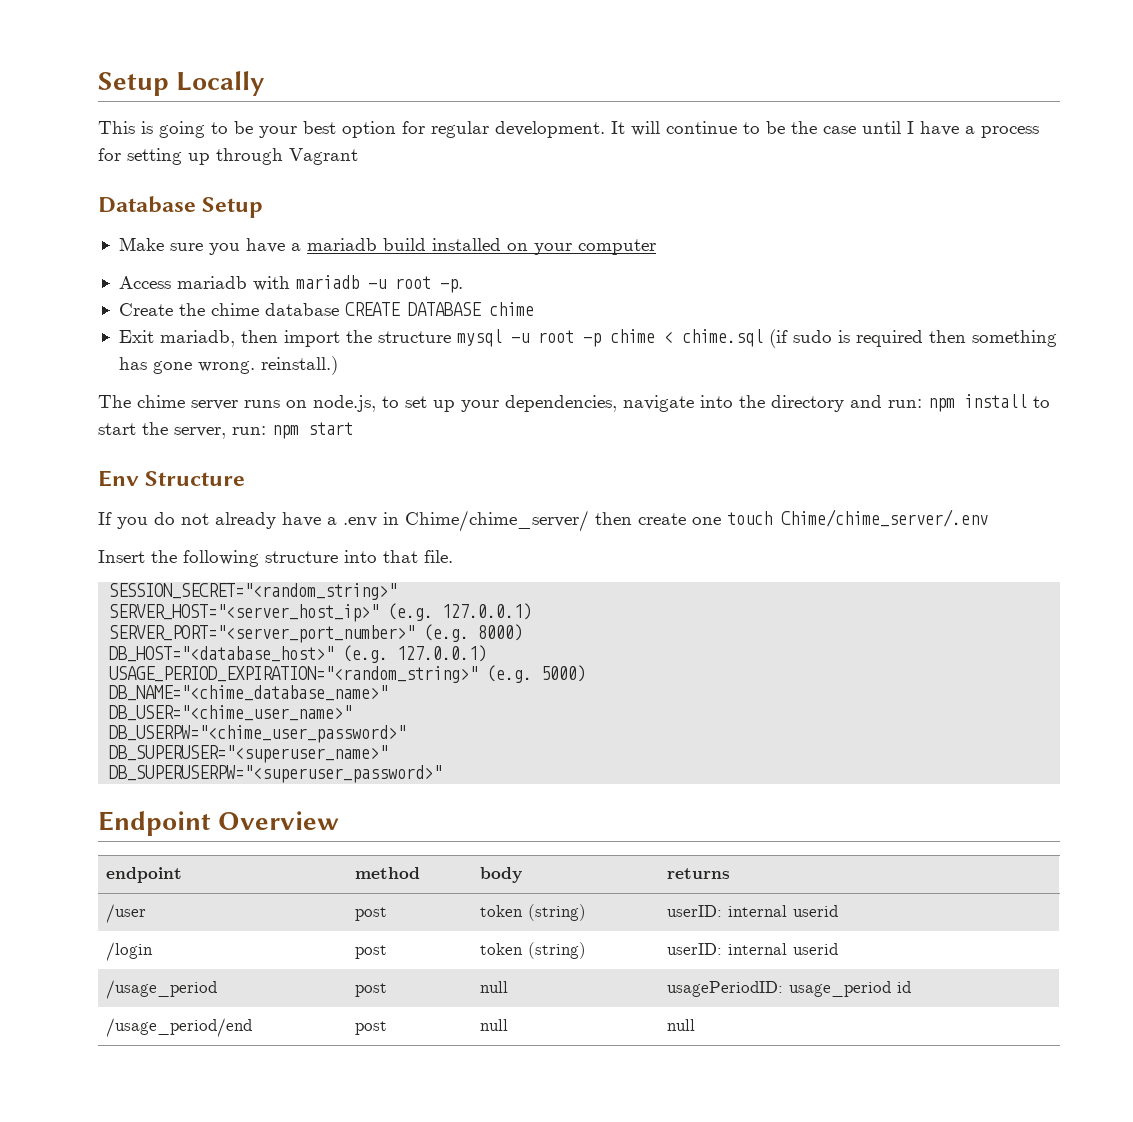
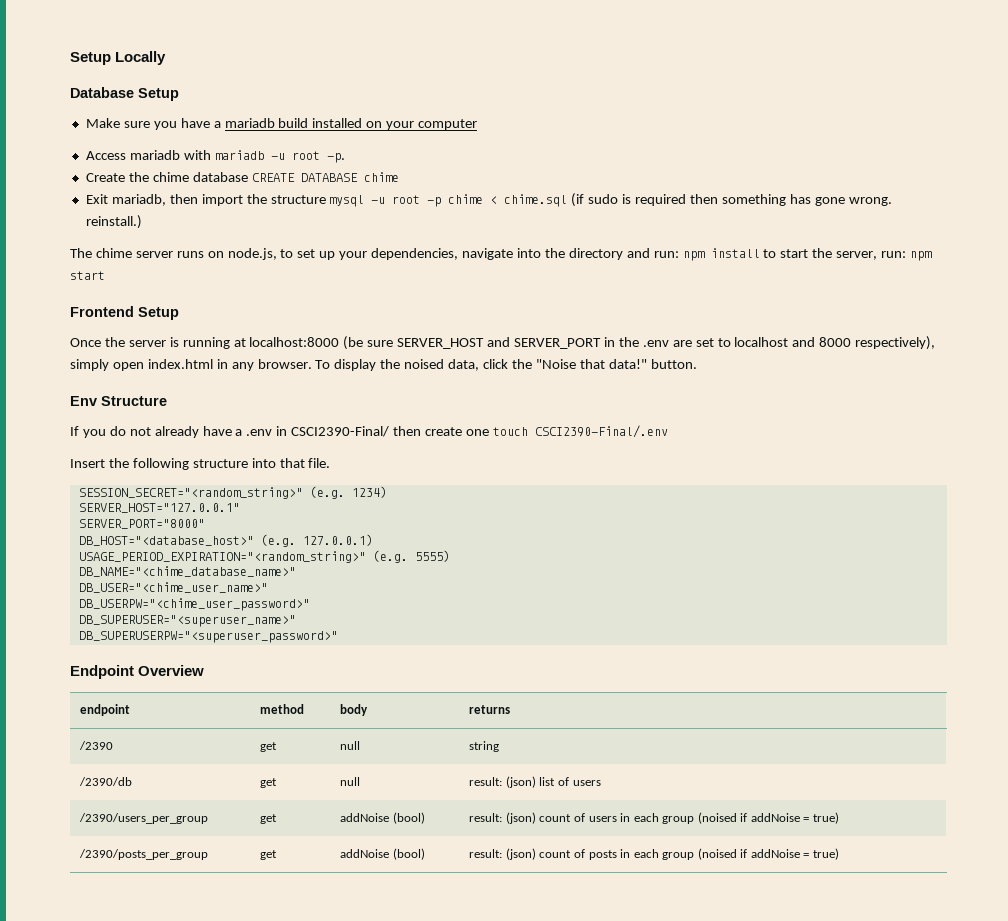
- This is going to be your best option for regular development. It will continue to be the case until I have a process for setting up through Vagrant
+ Frontend Setup
+ Once the server is running at localhost:8000 (be sure SERVER_HOST and SERVER_PORT in the .env are set to localhost and 8000 respectively), simply open index.html in any browser. To display the noised data, click the "Noise that data!" button.
- If you do not already have a .env in Chime/chime_server/ then create one touch Chime/chime_server/.env
+ If you do not already have a .env in CSCI2390-Final/ then create one touch CSCI2390-Final/.env
- SESSION_SECRET="<random_string>"
- SERVER_HOST="<server_host_ip>" (e.g. 127.0.0.1)
- SERVER_PORT="<server_port_number>" (e.g. 8000)
+ SESSION_SECRET="<random_string>" (e.g. 1234)
+ SERVER_HOST="127.0.0.1"
+ SERVER_PORT="8000"
- USAGE_PERIOD_EXPIRATION="<random_string>" (e.g. 5000)
+ USAGE_PERIOD_EXPIRATION="<random_string>" (e.g. 5555)
- /user | post | token (string) | userID: internal userid
- /login | post | token (string) | userID: internal userid
- /usage_period | post | null | usagePeriodID: usage_period id
- /usage_period/end | post | null | null
+ /2390 | get | null | string
+ /2390/db | get | null | result: (json) list of users
+ /2390/users_per_group | get | addNoise (bool) | result: (json) count of users in each group (noised if addNoise = true)
+ /2390/posts_per_group | get | addNoise (bool) | result: (json) count of posts in each group (noised if addNoise = true)

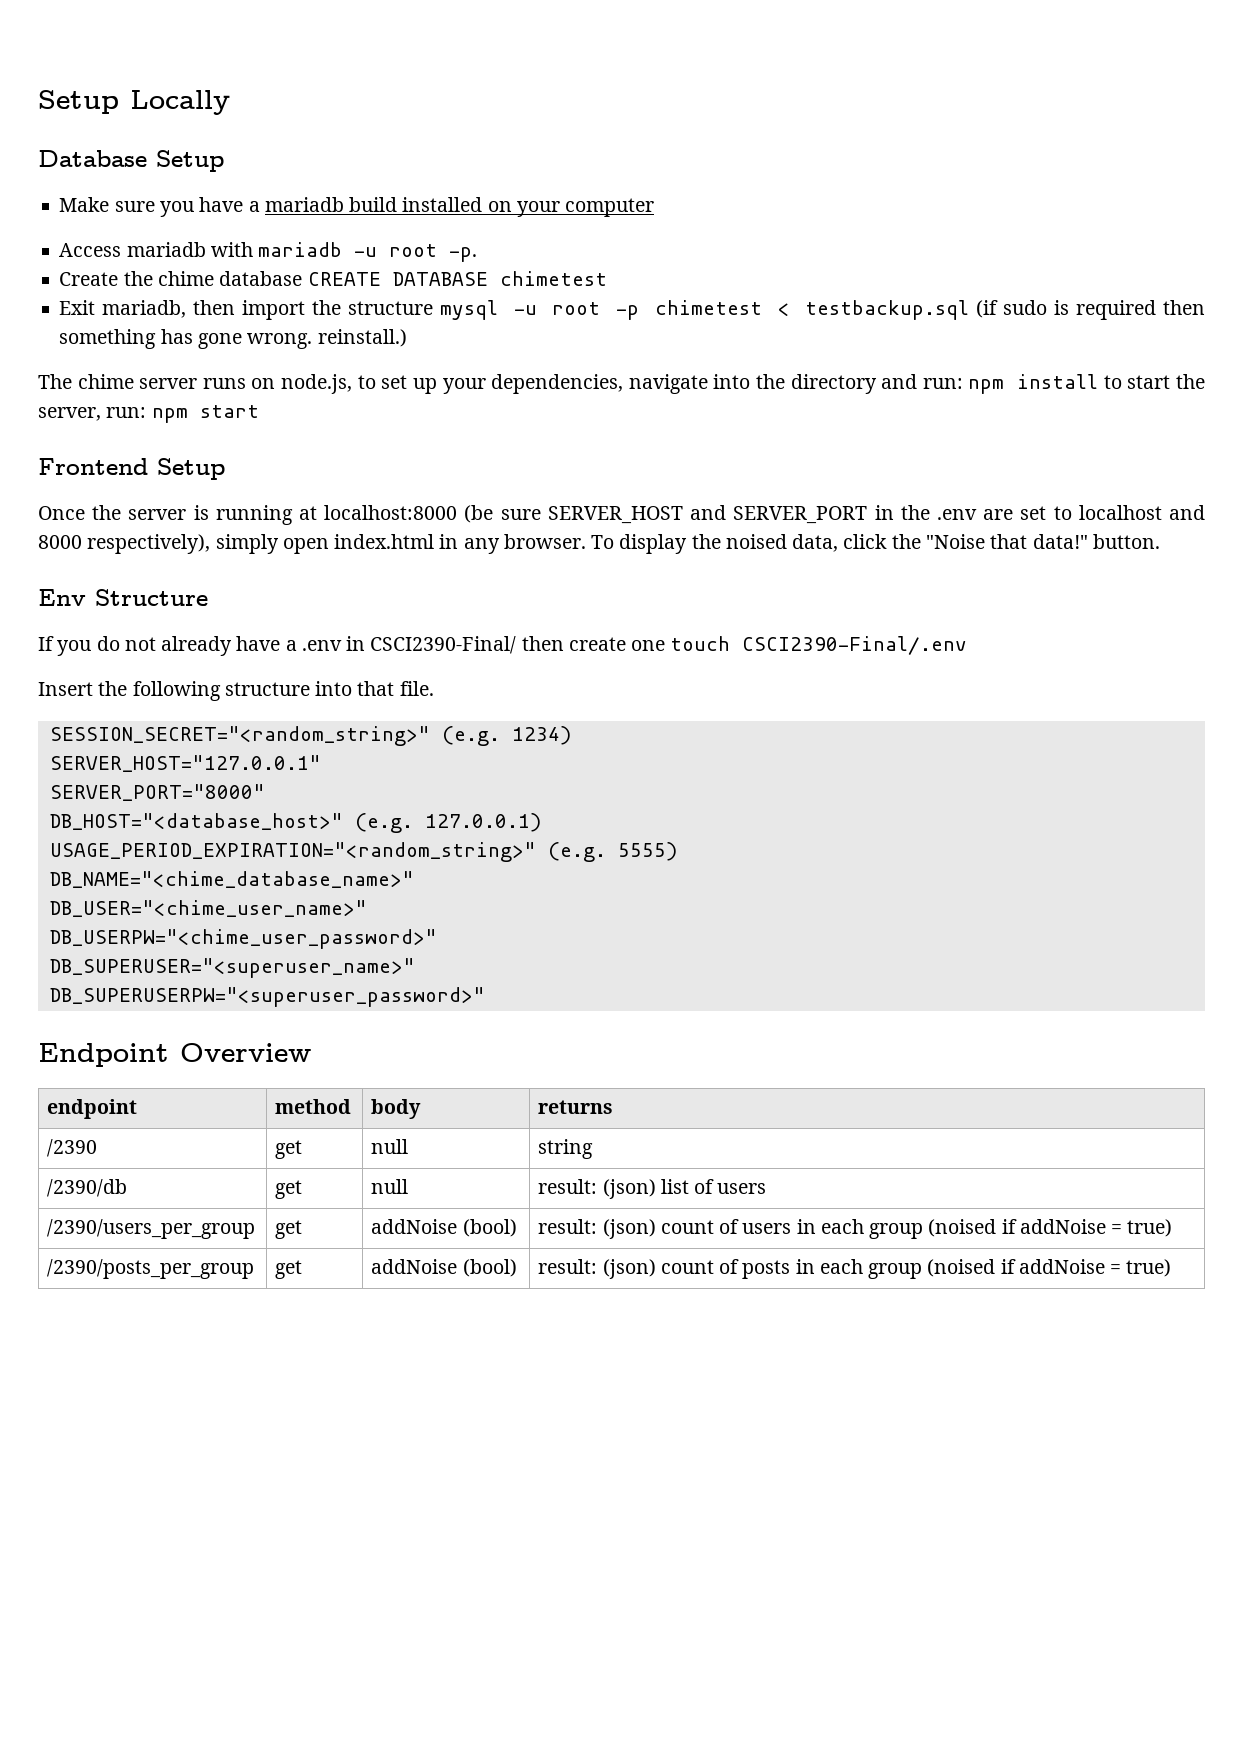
- Create the chime database CREATE DATABASE chime
+ Create the chime database CREATE DATABASE chimetest
- Exit mariadb, then import the structure mysql -u root -p chime < chime.sql (if sudo is required then something has gone wrong. reinstall.)
+ Exit mariadb, then import the structure mysql -u root -p chimetest < testbackup.sql (if sudo is required then something has gone wrong. reinstall.)

